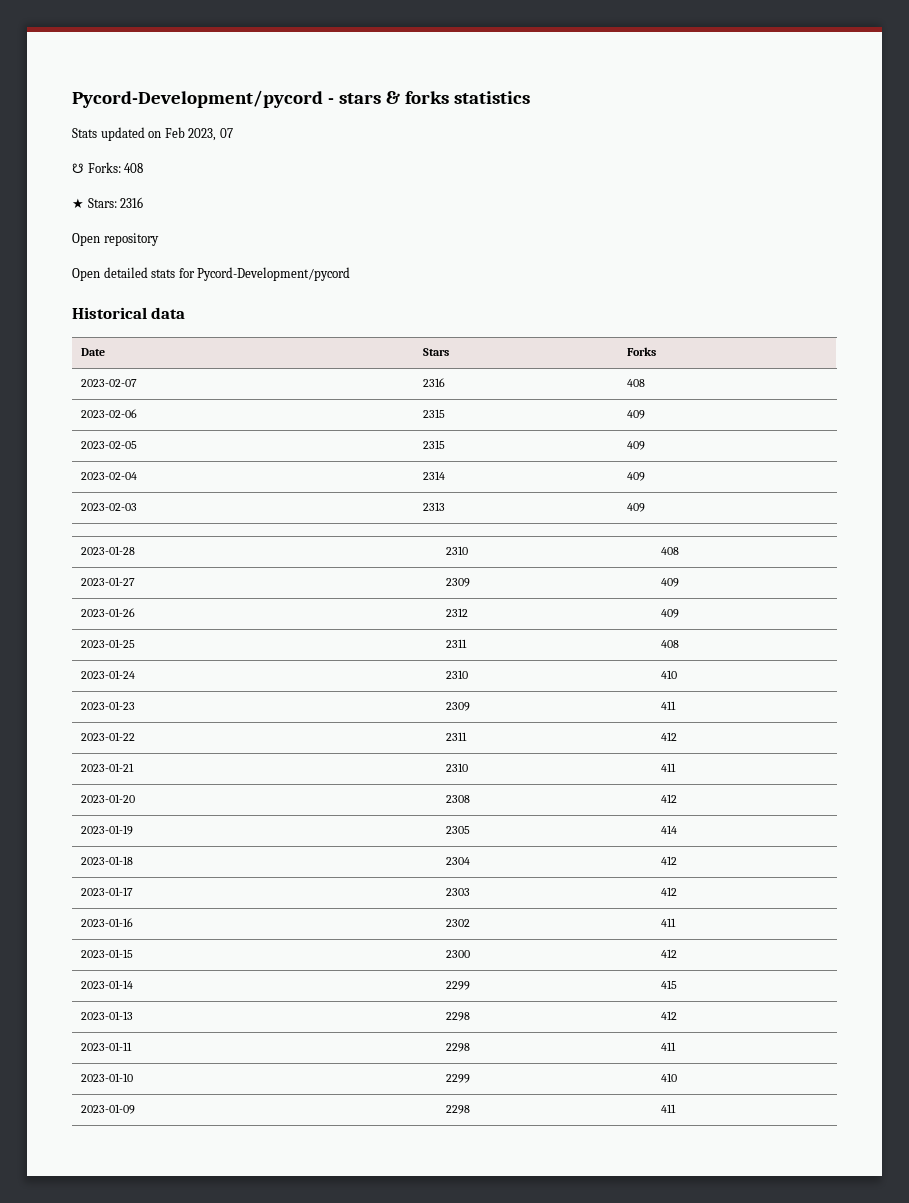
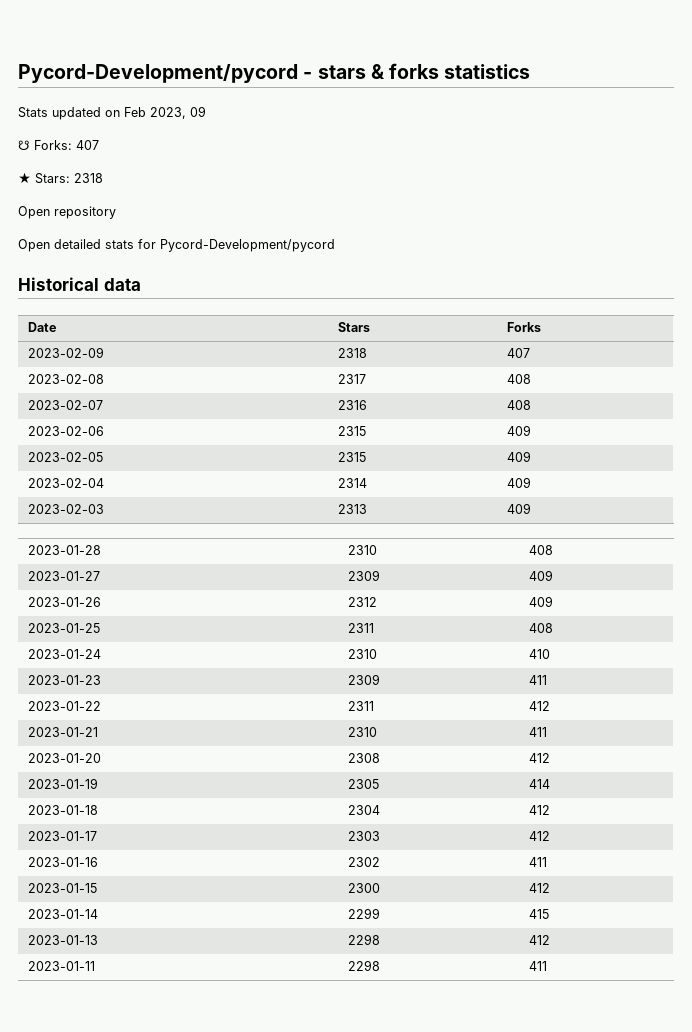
- Stats updated on Feb 2023, 07
+ Stats updated on Feb 2023, 09
- ☋ Forks: 408
+ ☋ Forks: 407
- ★ Stars: 2316
+ ★ Stars: 2318
+ 2023-02-09 | 2318 | 407
+ 2023-02-08 | 2317 | 408
- 2023-01-10 | 2299 | 410
- 2023-01-09 | 2298 | 411

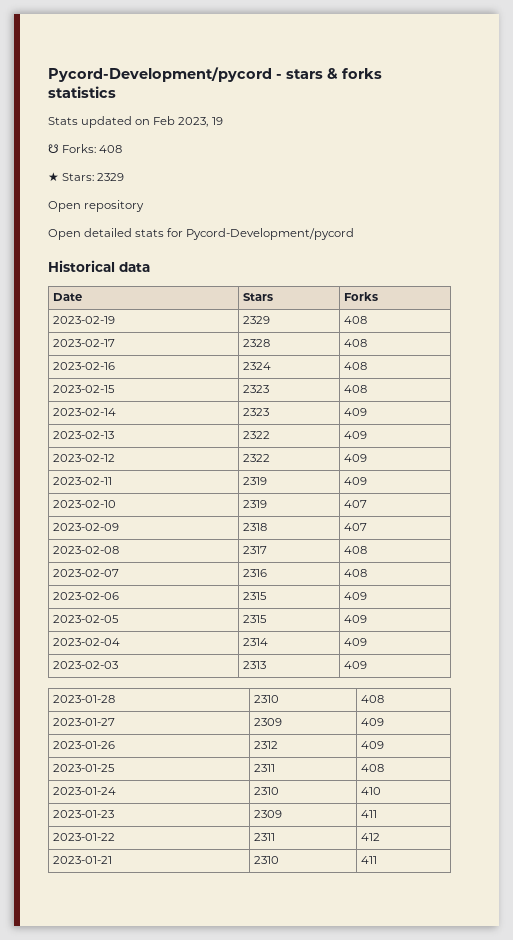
- Stats updated on Feb 2023, 09
+ Stats updated on Feb 2023, 19
- ☋ Forks: 407
+ ☋ Forks: 408
- ★ Stars: 2318
+ ★ Stars: 2329
+ 2023-02-19 | 2329 | 408
+ 2023-02-17 | 2328 | 408
+ 2023-02-16 | 2324 | 408
+ 2023-02-15 | 2323 | 408
+ 2023-02-14 | 2323 | 409
+ 2023-02-13 | 2322 | 409
+ 2023-02-12 | 2322 | 409
+ 2023-02-11 | 2319 | 409
+ 2023-02-10 | 2319 | 407
- 2023-01-20 | 2308 | 412
- 2023-01-19 | 2305 | 414
- 2023-01-18 | 2304 | 412
- 2023-01-17 | 2303 | 412
- 2023-01-16 | 2302 | 411
- 2023-01-15 | 2300 | 412
- 2023-01-14 | 2299 | 415
- 2023-01-13 | 2298 | 412
- 2023-01-11 | 2298 | 411

